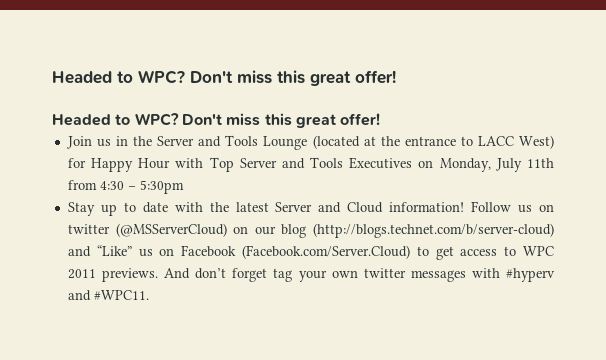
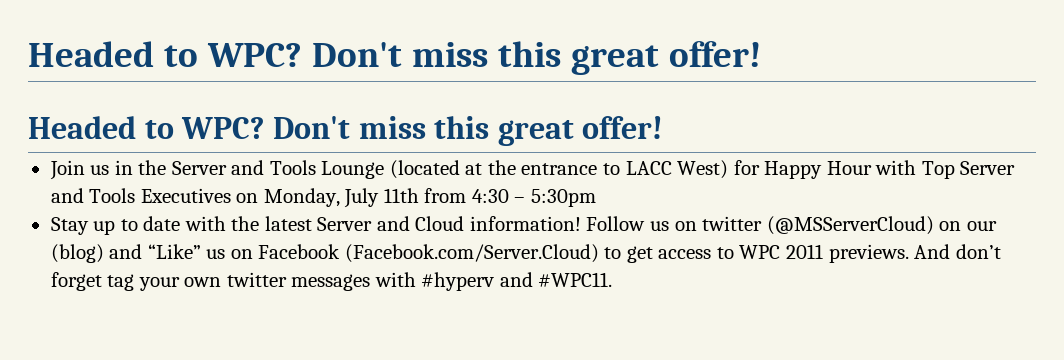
- Follow us on twitter (@MSServerCloud) on our blog (http://blogs.technet.com/b/server-cloud) and “Like” us on Facebook (Facebook.com/Server.Cloud) to get access to WPC 2011 previews.
+ Follow us on twitter (@MSServerCloud) on our (blog) and “Like” us on Facebook (Facebook.com/Server.Cloud) to get access to WPC 2011 previews.

